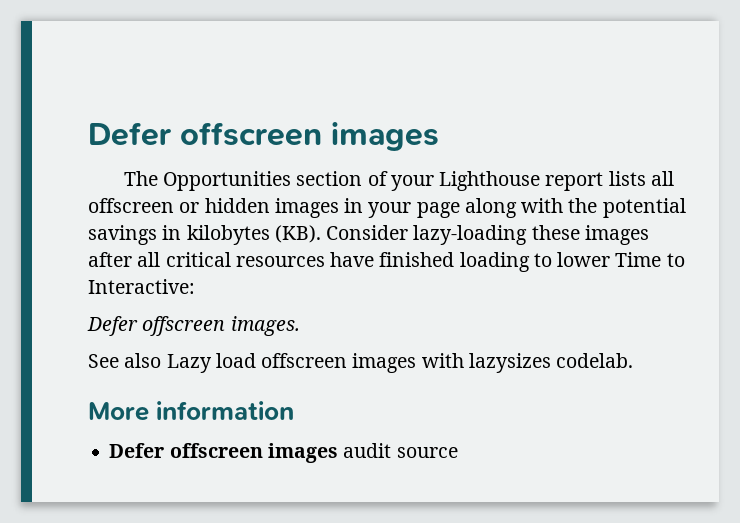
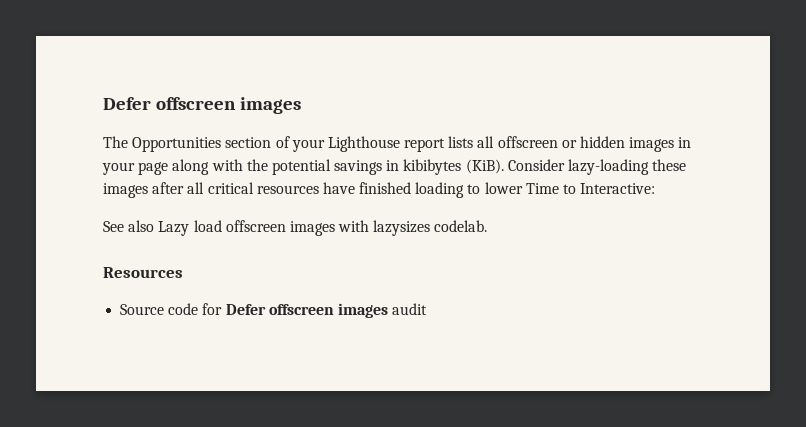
- The Opportunities section of your Lighthouse report lists all offscreen or hidden images in your page along with the potential savings in kilobytes (KB). Consider lazy-loading these images after all critical resources have finished loading to lower Time to Interactive:
+ The Opportunities section of your Lighthouse report lists all offscreen or hidden images in your page along with the potential savings in kibibytes (KiB). Consider lazy-loading these images after all critical resources have finished loading to lower Time to Interactive:
- Defer offscreen images.
- More information
- Defer offscreen images audit source
+ Resources
+ Source code for Defer offscreen images audit

